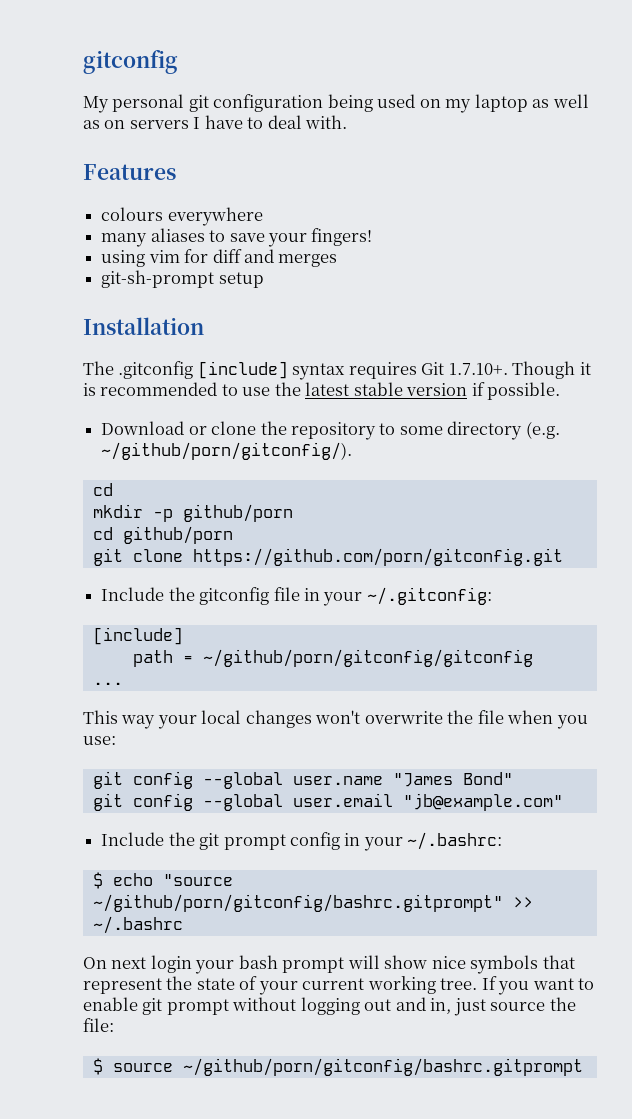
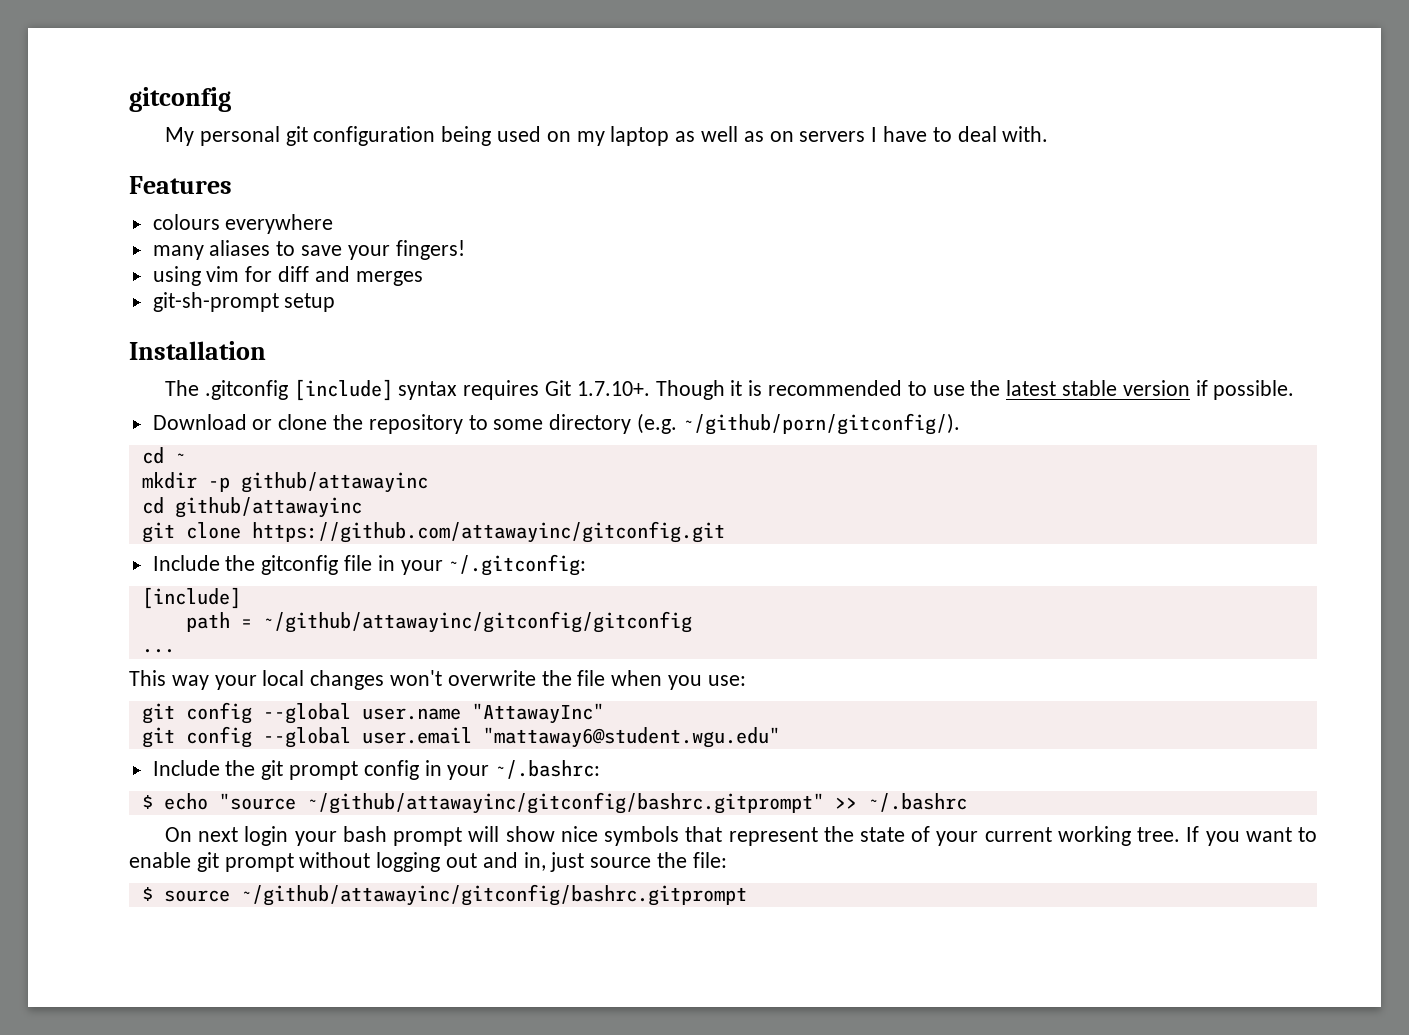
  Download or clone the repository to some directory (e.g. ~/github/porn/gitconfig/).
- cd
+ cd ~
- mkdir -p github/porn
- cd github/porn
+ mkdir -p github/attawayinc
+ cd github/attawayinc
- git clone https://github.com/porn/gitconfig.git
+ git clone https://github.com/attawayinc/gitconfig.git
- path = ~/github/porn/gitconfig/gitconfig
+ path = ~/github/attawayinc/gitconfig/gitconfig
- git config --global user.name "James Bond"
+ git config --global user.name "AttawayInc"
- git config --global user.email "jb@example.com"
+ git config --global user.email "mattaway6@student.wgu.edu"
- $ echo "source ~/github/porn/gitconfig/bashrc.gitprompt" >> ~/.bashrc
+ $ echo "source ~/github/attawayinc/gitconfig/bashrc.gitprompt" >> ~/.bashrc
- $ source ~/github/porn/gitconfig/bashrc.gitprompt
+ $ source ~/github/attawayinc/gitconfig/bashrc.gitprompt

